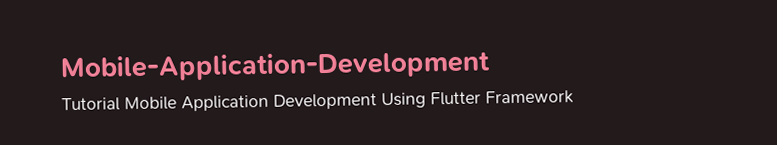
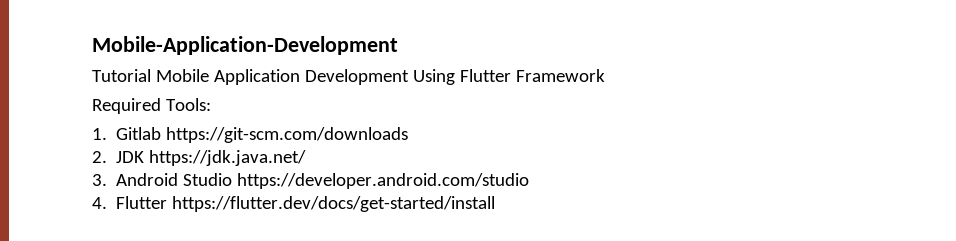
+ Required Tools:
+ 1. Gitlab https://git-scm.com/downloads
+ 2. JDK https://jdk.java.net/
+ 3. Android Studio https://developer.android.com/studio
+ 4. Flutter https://flutter.dev/docs/get-started/install

